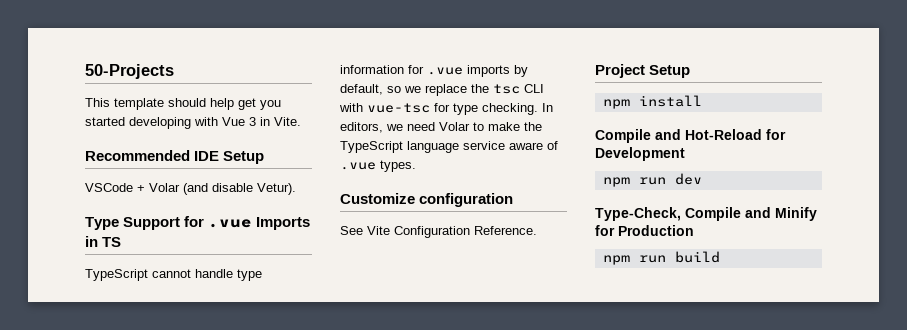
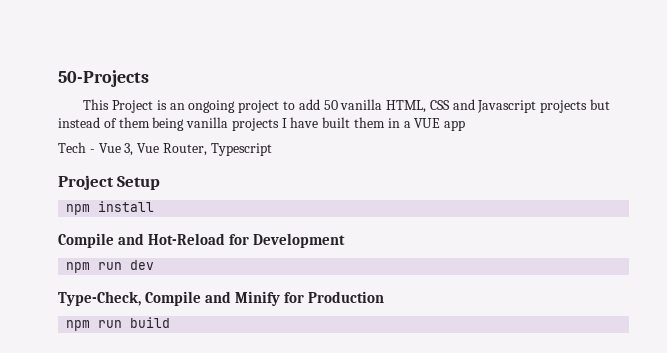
- This template should help get you started developing with Vue 3 in Vite.
- Recommended IDE Setup
- VSCode + Volar (and disable Vetur).
- Type Support for .vue Imports in TS
- TypeScript cannot handle type information for .vue imports by default, so we replace the tsc CLI with vue-tsc for type checking. In editors, we need Volar to make the TypeScript language service aware of .vue types.
- Customize configuration
- See Vite Configuration Reference.
+ This Project is an ongoing project to add 50 vanilla HTML, CSS and Javascript projects but instead of them being vanilla projects I have built them in a VUE app
+ Tech - Vue 3, Vue Router, Typescript

